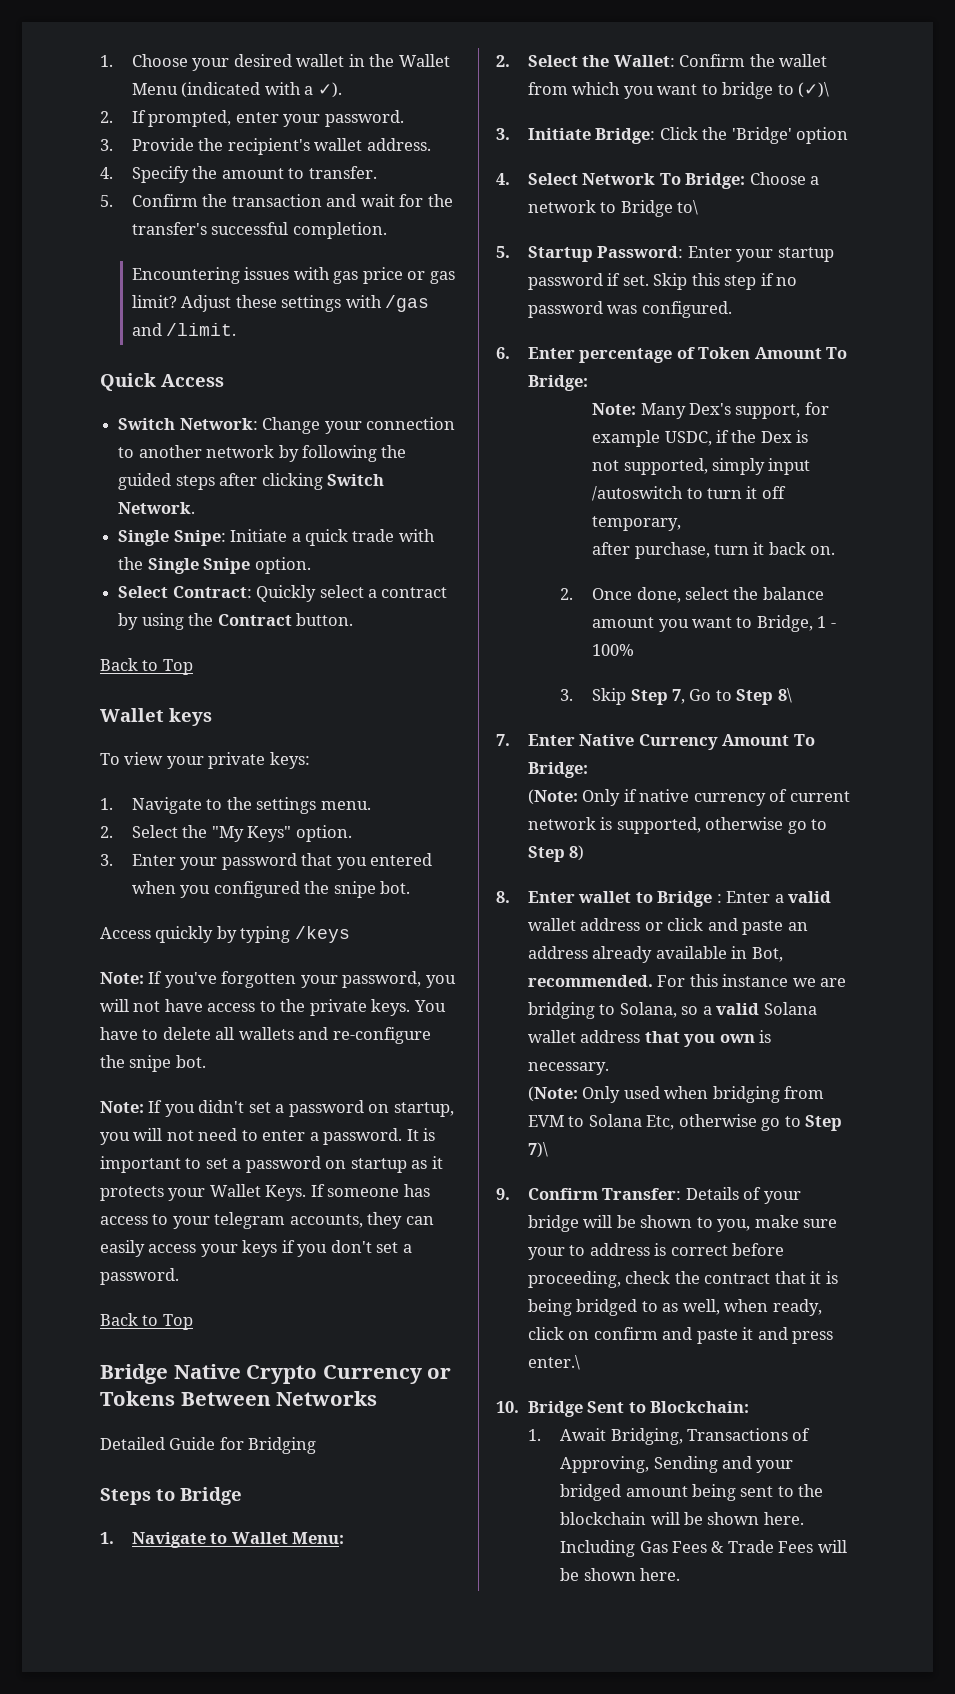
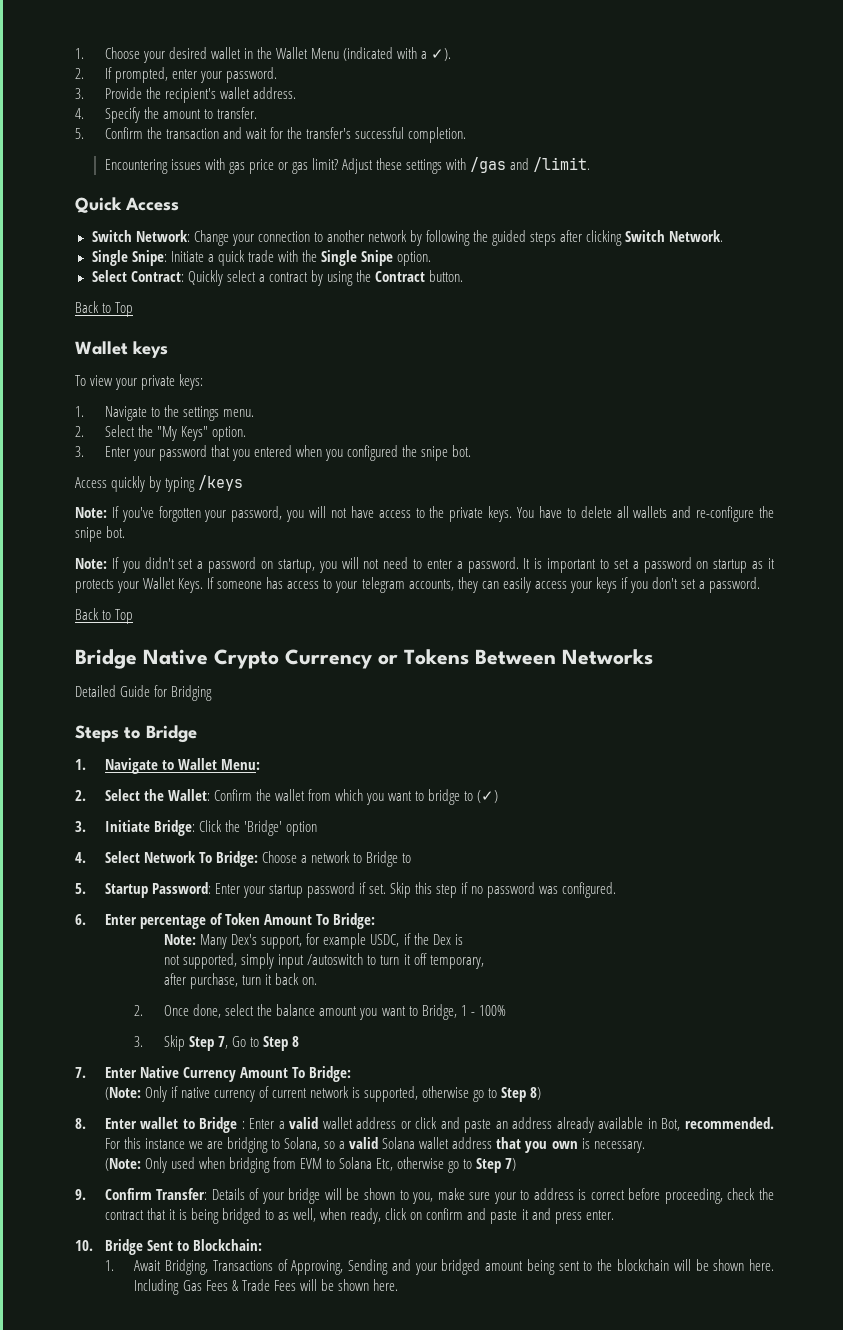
- 2. Select the Wallet: Confirm the wallet from which you want to bridge to (✓)\
+ 2. Select the Wallet: Confirm the wallet from which you want to bridge to (✓)
- 4. Select Network To Bridge: Choose a network to Bridge to\
+ 4. Select Network To Bridge: Choose a network to Bridge to
- 3. Skip Step 7, Go to Step 8\
+ 3. Skip Step 7, Go to Step 8
- (Note: Only used when bridging from EVM to Solana Etc, otherwise go to Step 7)\
+ (Note: Only used when bridging from EVM to Solana Etc, otherwise go to Step 7)
- 9. Confirm Transfer: Details of your bridge will be shown to you, make sure your to address is correct before proceeding, check the contract that it is being bridged to as well, when ready, click on confirm and paste it and press enter.\
+ 9. Confirm Transfer: Details of your bridge will be shown to you, make sure your to address is correct before proceeding, check the contract that it is being bridged to as well, when ready, click on confirm and paste it and press enter.

